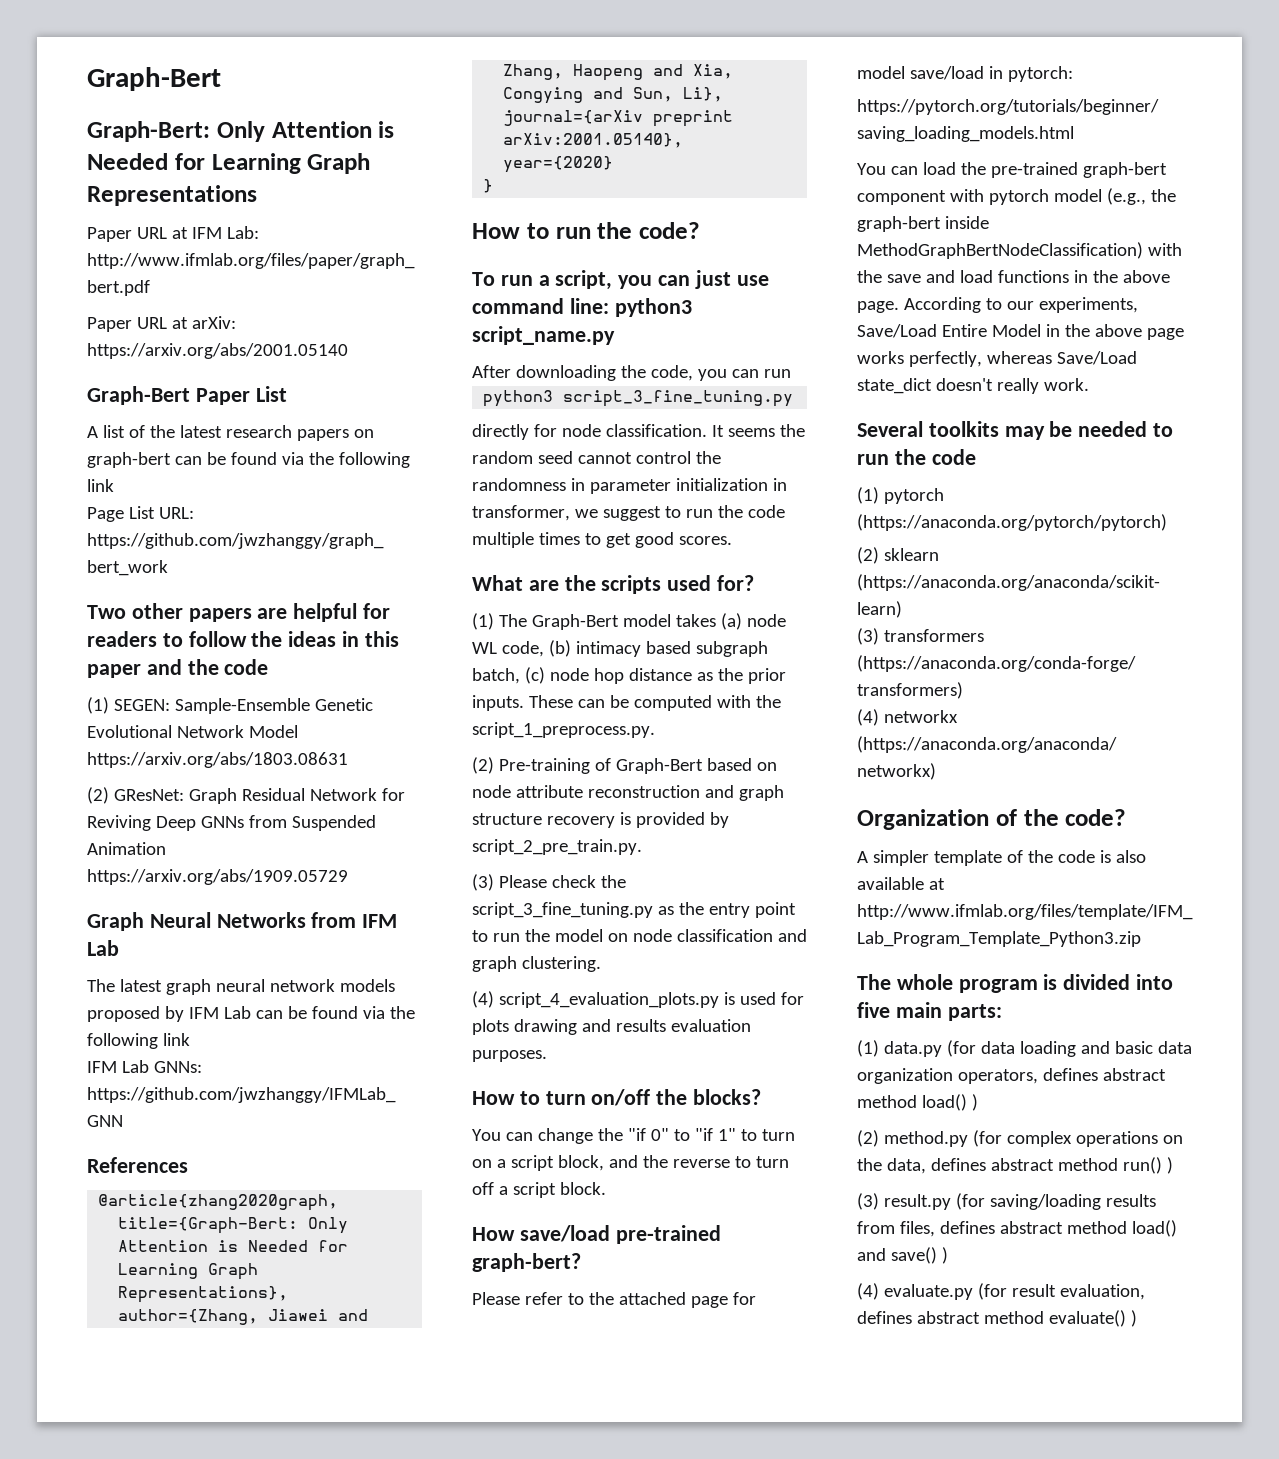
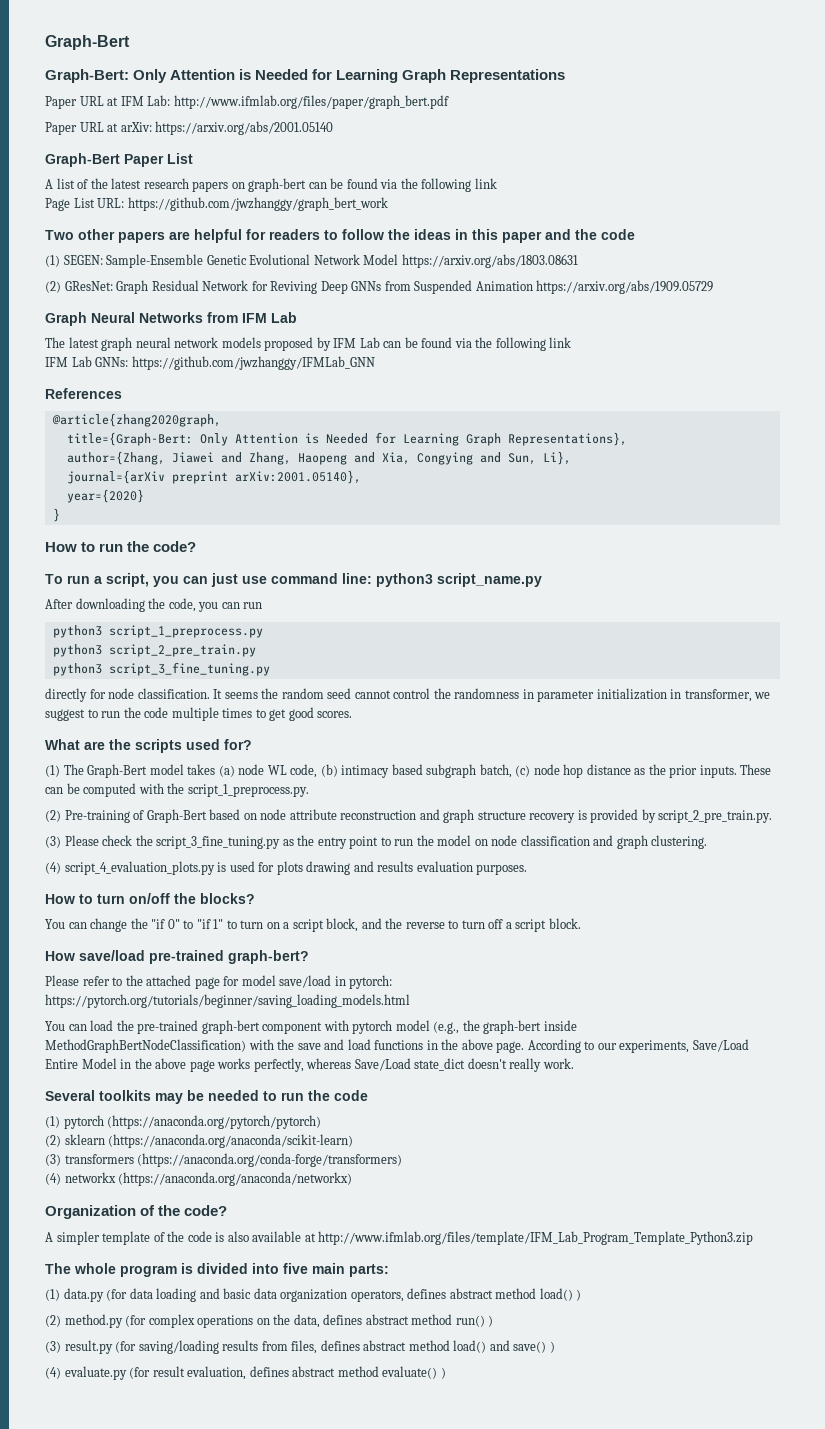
+ python3 script_1_preprocess.py
+ python3 script_2_pre_train.py

